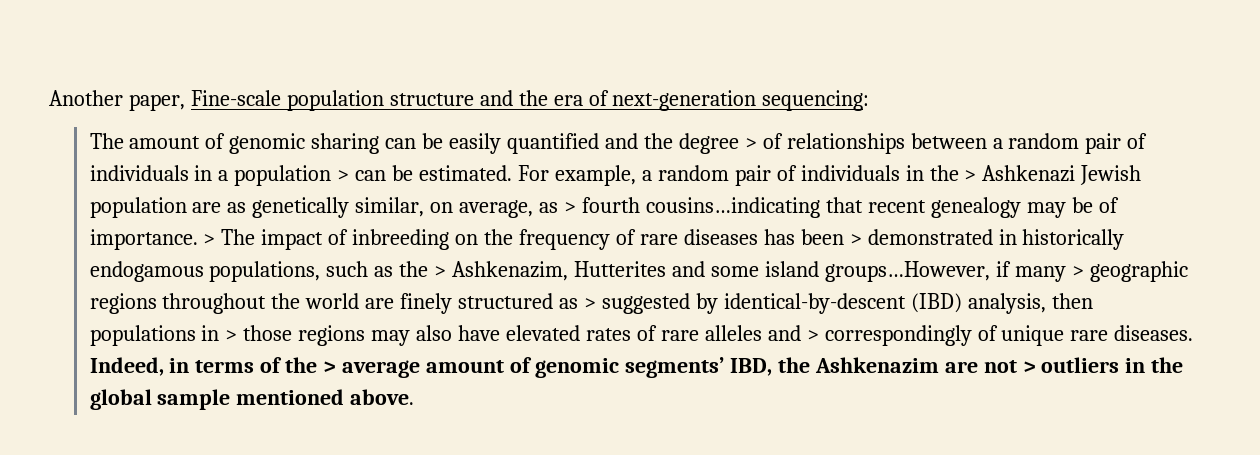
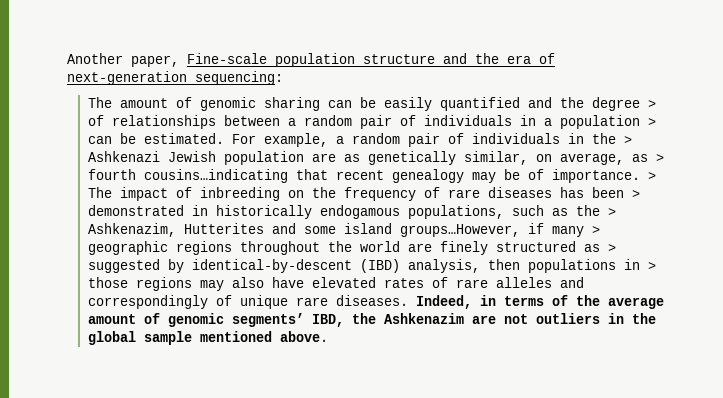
- > The impact of inbreeding on the frequency of rare diseases has been > demonstrated in historically endogamous populations, such as the > Ashkenazim, Hutterites and some island groups…However, if many > geographic regions throughout the world are finely structured as > suggested by identical-by-descent (IBD) analysis, then populations in > those regions may also have elevated rates of rare alleles and > correspondingly of unique rare diseases.
+ > The impact of inbreeding on the frequency of rare diseases has been > demonstrated in historically endogamous populations, such as the > Ashkenazim, Hutterites and some island groups…However, if many > geographic regions throughout the world are finely structured as > suggested by identical-by-descent (IBD) analysis, then populations in > those regions may also have elevated rates of rare alleles and correspondingly of unique rare diseases.
- Indeed, in terms of the > average amount of genomic segments’ IBD, the Ashkenazim are not > outliers in the global sample mentioned above.
+ Indeed, in terms of the average amount of genomic segments’ IBD, the Ashkenazim are not outliers in the global sample mentioned above.

